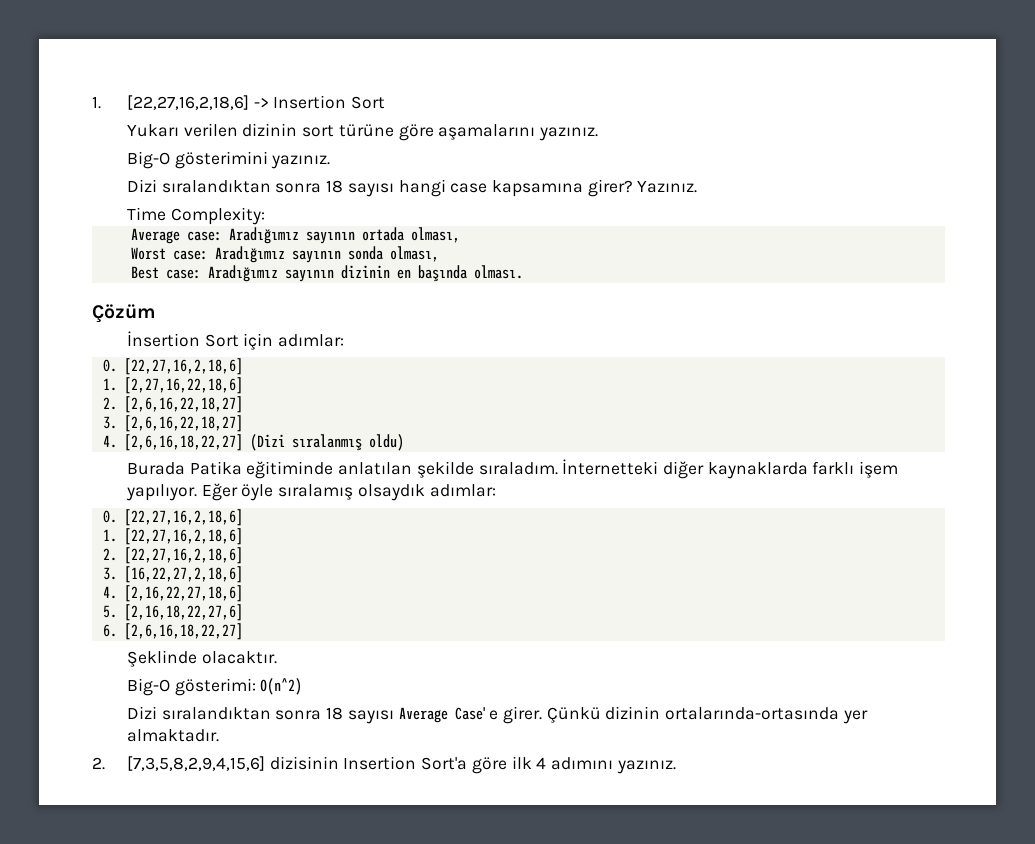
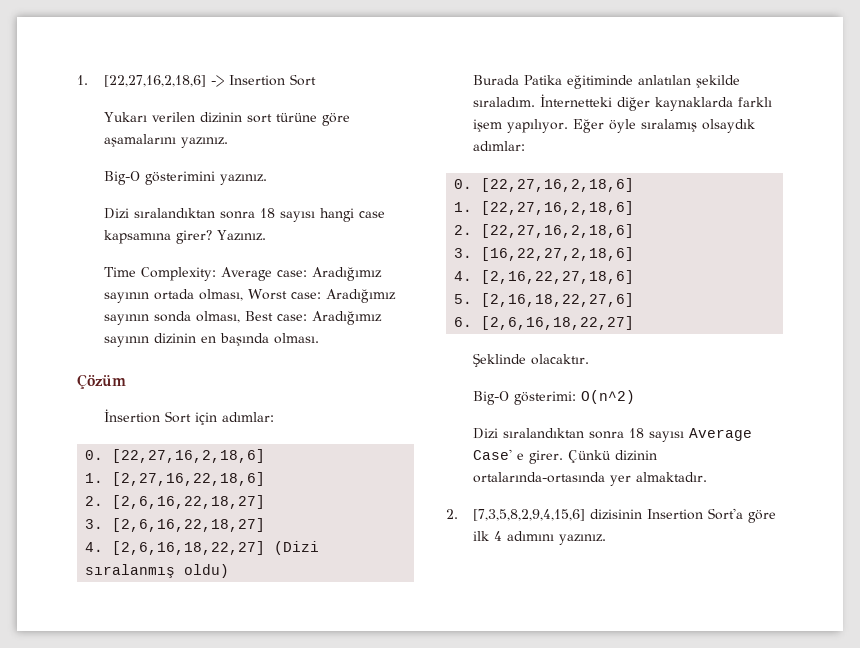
- Time Complexity:
- Average case: Aradığımız sayının ortada olması,
- Worst case: Aradığımız sayının sonda olması,
- Best case: Aradığımız sayının dizinin en başında olması.
+ Time Complexity: Average case: Aradığımız sayının ortada olması, Worst case: Aradığımız sayının sonda olması, Best case: Aradığımız sayının dizinin en başında olması.

